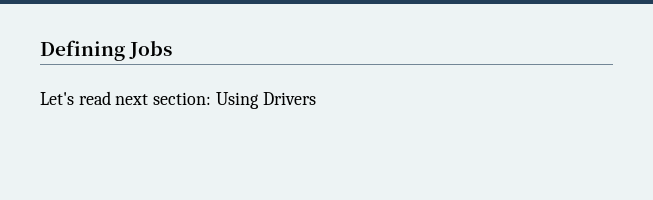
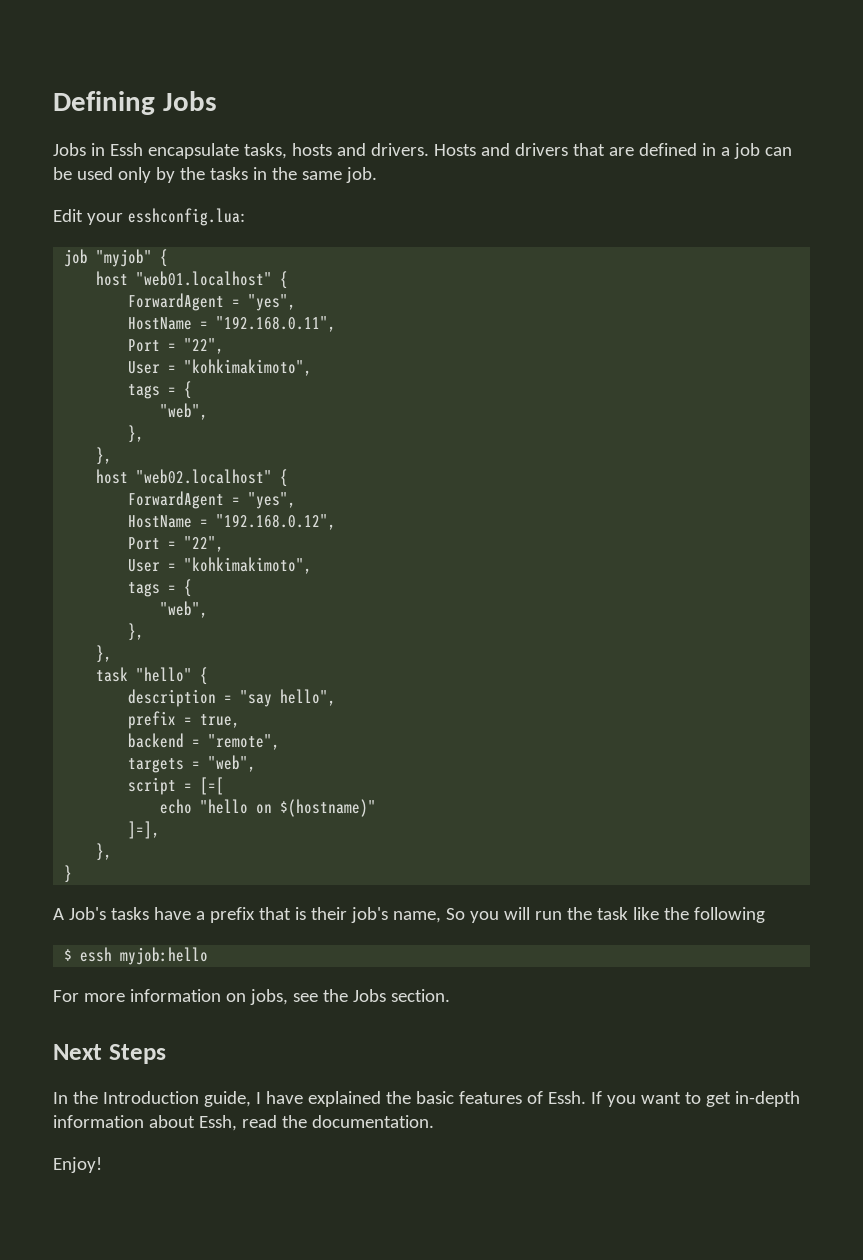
- Let's read next section: Using Drivers
+ Jobs in Essh encapsulate tasks, hosts and drivers. Hosts and drivers that are defined in a job can be used only by the tasks in the same job.
+ Edit your esshconfig.lua:
+ job "myjob" {
+ host "web01.localhost" {
+ ForwardAgent = "yes",
+ HostName = "192.168.0.11",
+ Port = "22",
+ User = "kohkimakimoto",
+ tags = {
+ "web",
+ },
+ },
+ host "web02.localhost" {
+ ForwardAgent = "yes",
+ HostName = "192.168.0.12",
+ Port = "22",
+ User = "kohkimakimoto",
+ tags = {
+ "web",
+ },
+ },
+ task "hello" {
+ description = "say hello",
+ prefix = true,
+ backend = "remote",
+ targets = "web",
+ script = [=[
+ echo "hello on $(hostname)"
+ ]=],
+ },
+ }
+ A Job's tasks have a prefix that is their job's name, So you will run the task like the following
+ $ essh myjob:hello
+ For more information on jobs, see the Jobs section.
+ Next Steps
+ In the Introduction guide, I have explained the basic features of Essh. If you want to get in-depth information about Essh, read the documentation.
+ Enjoy!

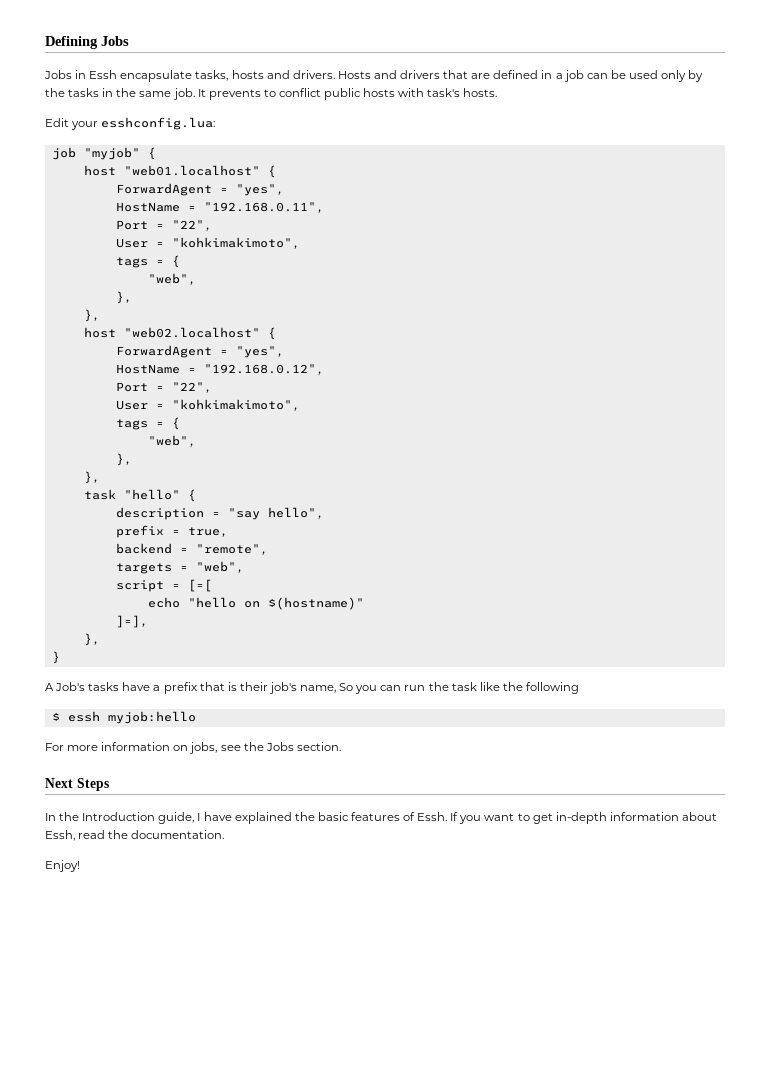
+ It prevents to conflict public hosts with task's hosts.
- A Job's tasks have a prefix that is their job's name, So you will run the task like the following
+ A Job's tasks have a prefix that is their job's name, So you can run the task like the following

